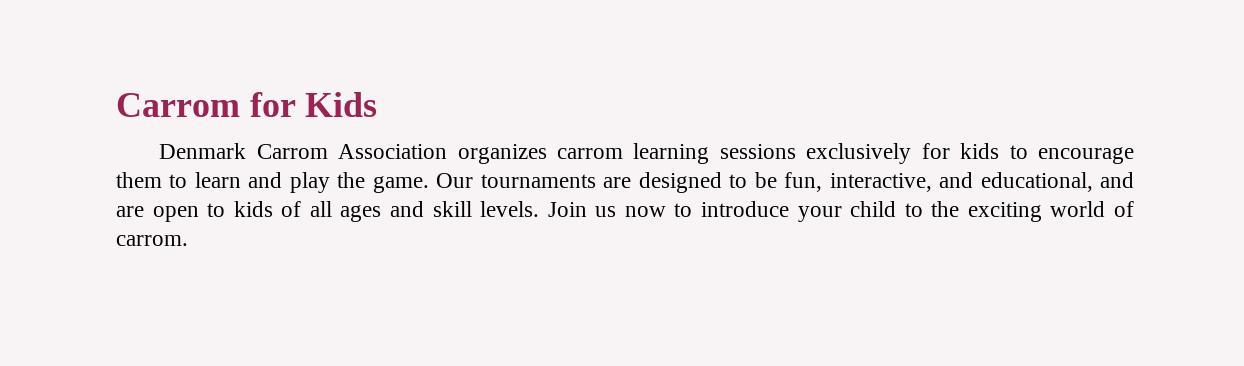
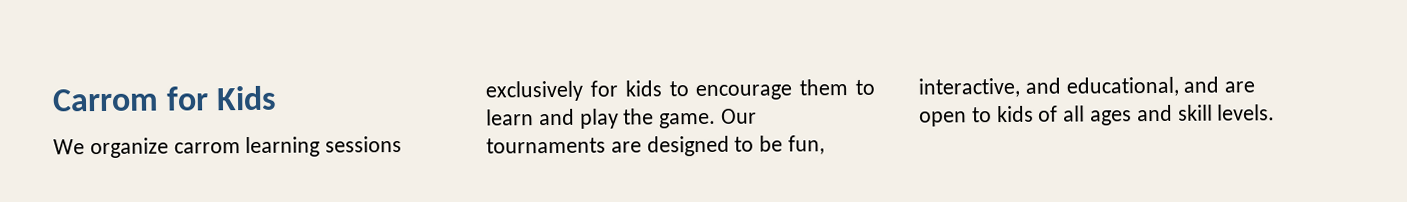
- Denmark Carrom Association organizes carrom learning sessions exclusively for kids to encourage them to learn and play the game.
+ We organize carrom learning sessions exclusively for kids to encourage them to learn and play the game.
- Join us now to introduce your child to the exciting world of carrom.

